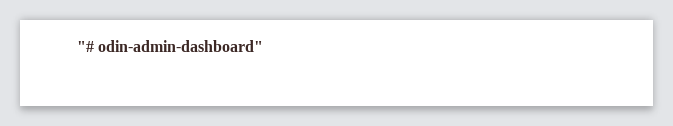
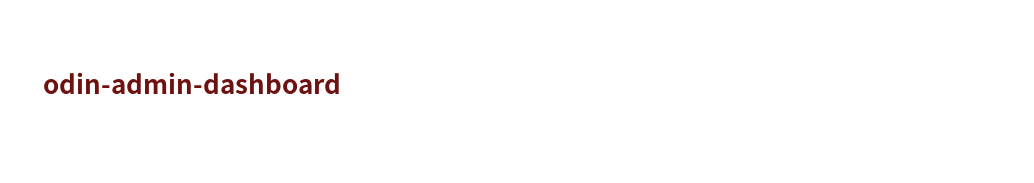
- "# odin-admin-dashboard"
+ odin-admin-dashboard

